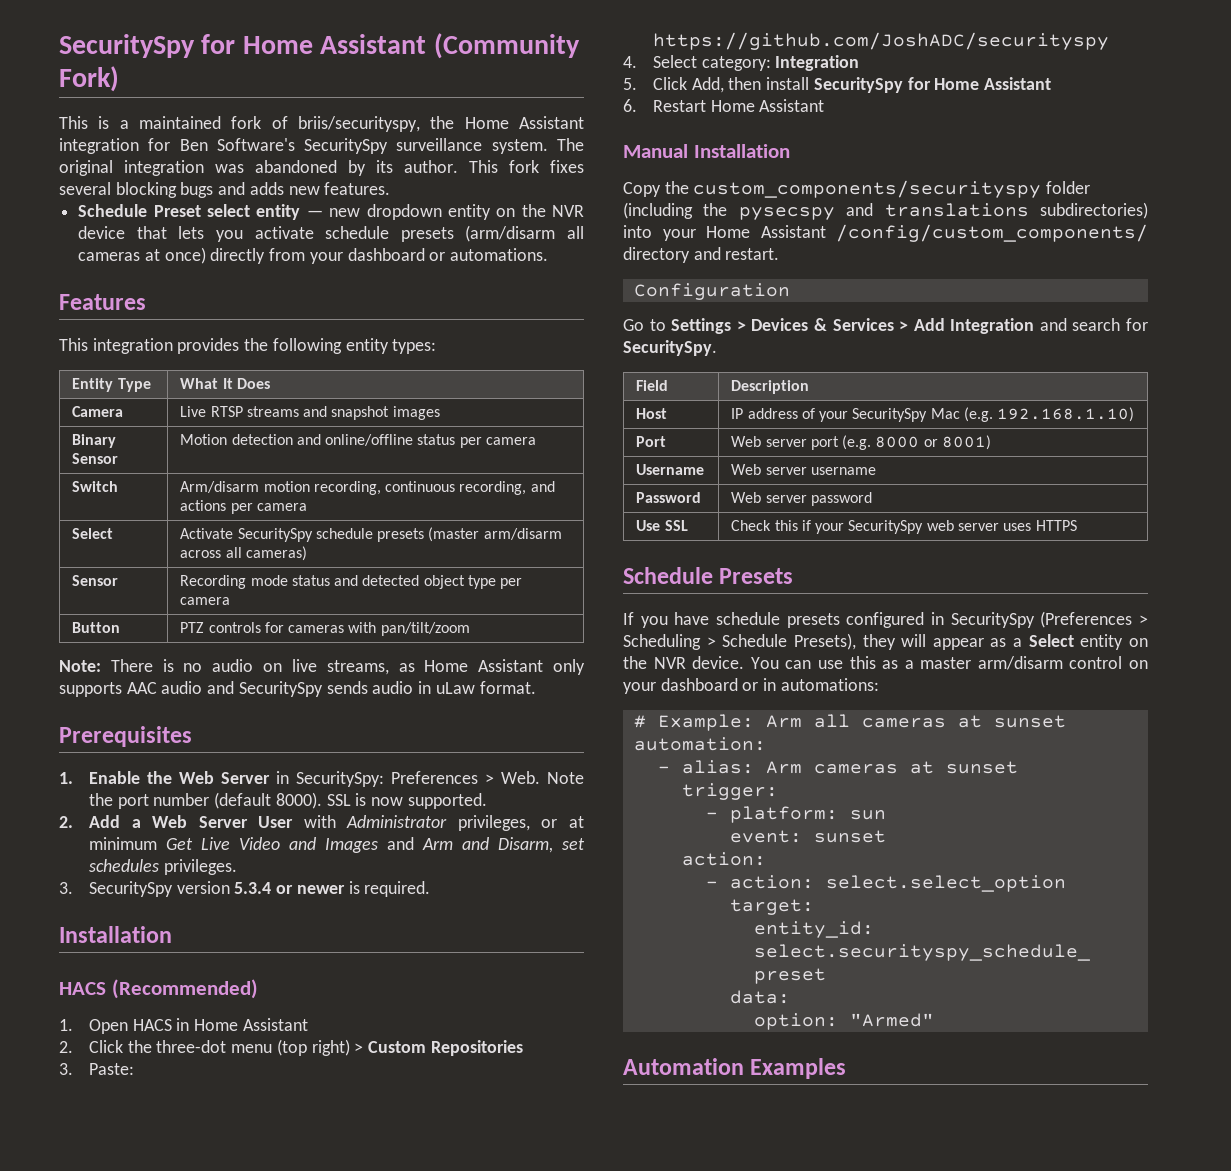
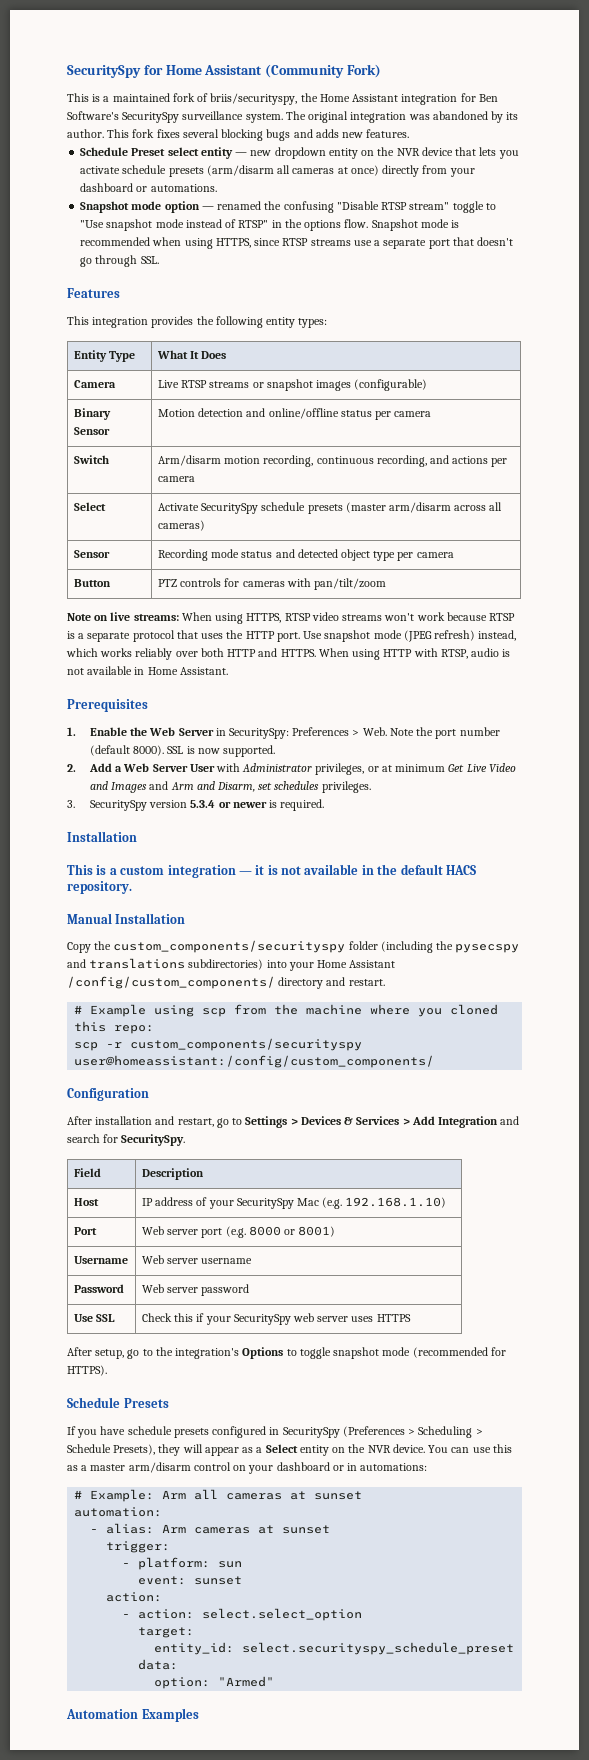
+ Snapshot mode option — renamed the confusing "Disable RTSP stream" toggle to "Use snapshot mode instead of RTSP" in the options flow. Snapshot mode is recommended when using HTTPS, since RTSP streams use a separate port that doesn't go through SSL.
- Camera | Live RTSP streams and snapshot images
+ Camera | Live RTSP streams or snapshot images (configurable)
- Note: There is no audio on live streams, as Home Assistant only supports AAC audio and SecuritySpy sends audio in uLaw format.
+ Note on live streams: When using HTTPS, RTSP video streams won't work because RTSP is a separate protocol that uses the HTTP port. Use snapshot mode (JPEG refresh) instead, which works reliably over both HTTP and HTTPS. When using HTTP with RTSP, audio is not available in Home Assistant.
- HACS (Recommended)
- 1. Open HACS in Home Assistant
- 2. Click the three-dot menu (top right) > Custom Repositories
- 3. Paste: https://github.com/JoshADC/securityspy
- 4. Select category: Integration
- 5. Click Add, then install SecuritySpy for Home Assistant
- 6. Restart Home Assistant
+ This is a custom integration — it is not available in the default HACS repository.
+ # Example using scp from the machine where you cloned this repo:
+ scp -r custom_components/securityspy user@homeassistant:/config/custom_components/
  Configuration
- Go to Settings > Devices & Services > Add Integration and search for SecuritySpy.
+ After installation and restart, go to Settings > Devices & Services > Add Integration and search for SecuritySpy.
+ After setup, go to the integration's Options to toggle snapshot mode (recommended for HTTPS).

